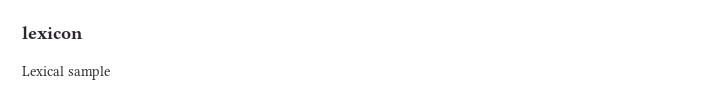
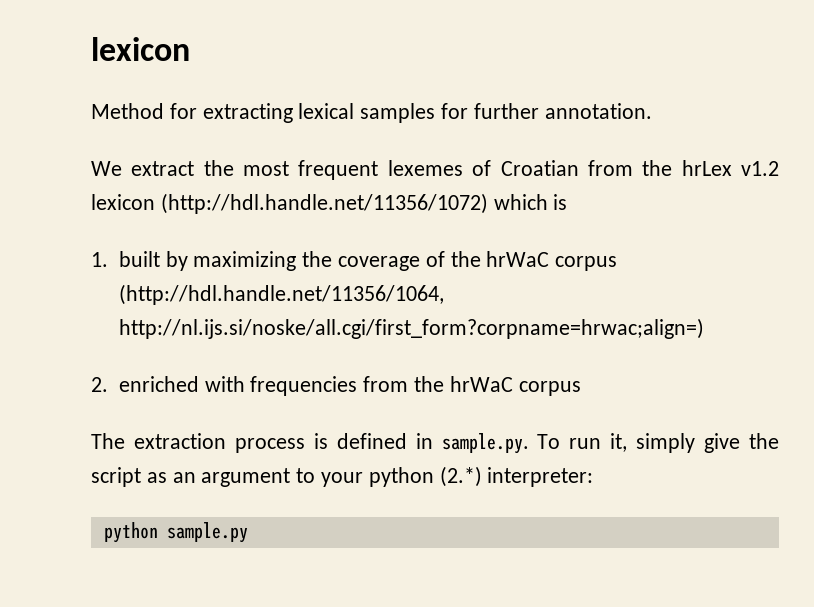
- Lexical sample
+ Method for extracting lexical samples for further annotation.
+ We extract the most frequent lexemes of Croatian from the hrLex v1.2 lexicon (http://hdl.handle.net/11356/1072) which is
+ 1. built by maximizing the coverage of the hrWaC corpus (http://hdl.handle.net/11356/1064, http://nl.ijs.si/noske/all.cgi/first_form?corpname=hrwac;align=)
+ 2. enriched with frequencies from the hrWaC corpus
+ The extraction process is defined in sample.py. To run it, simply give the script as an argument to your python (2.*) interpreter:
+ python sample.py

